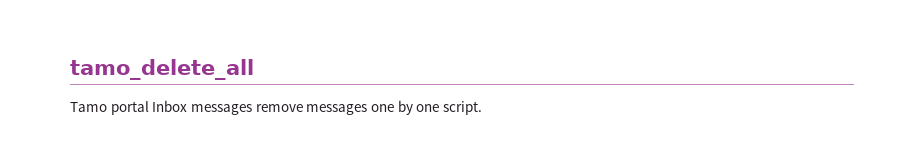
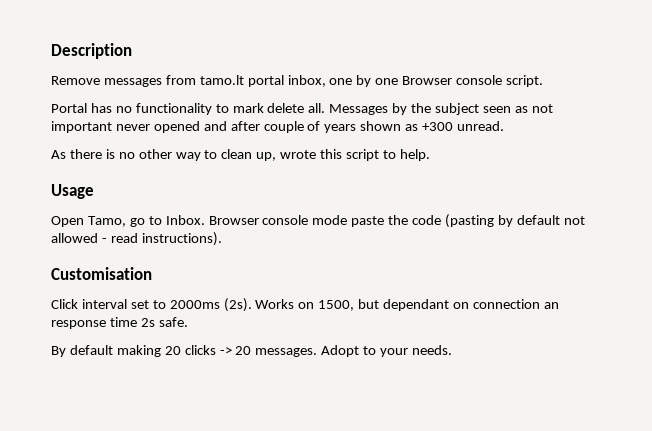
- tamo_delete_all
- Tamo portal Inbox messages remove messages one by one script.
+ Description
+ Remove messages from tamo.lt portal inbox, one by one Browser console script.
+ Portal has no functionality to mark delete all. Messages by the subject seen as not important never opened and after couple of years shown as +300 unread.
+ As there is no other way to clean up, wrote this script to help.
+ Usage
+ Open Tamo, go to Inbox. Browser console mode paste the code (pasting by default not allowed - read instructions).
+ Customisation
+ Click interval set to 2000ms (2s). Works on 1500, but dependant on connection an response time 2s safe.
+ By default making 20 clicks -> 20 messages. Adopt to your needs.

